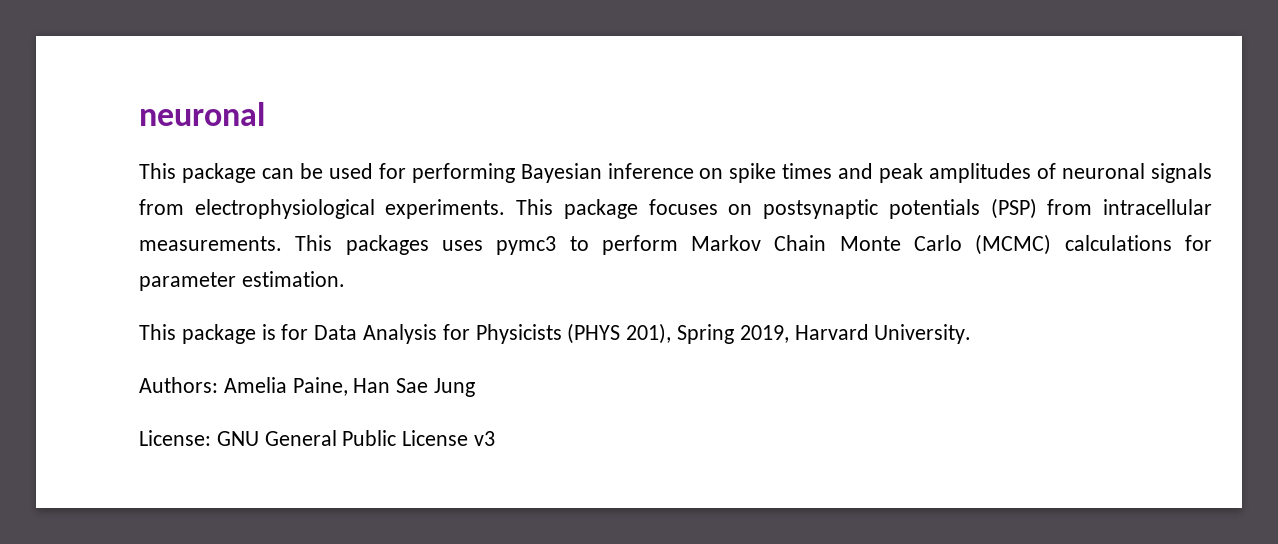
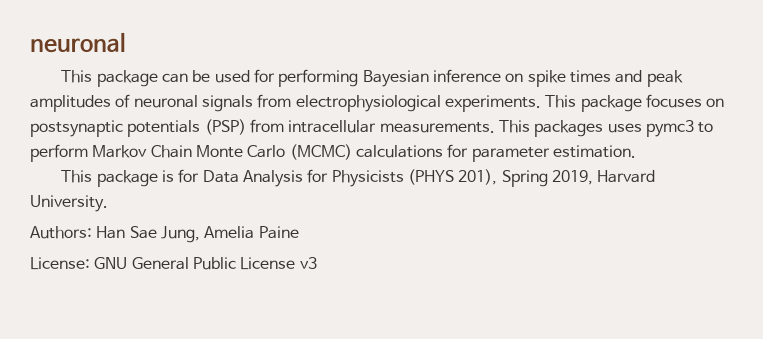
- Authors: Amelia Paine, Han Sae Jung
+ Authors: Han Sae Jung, Amelia Paine

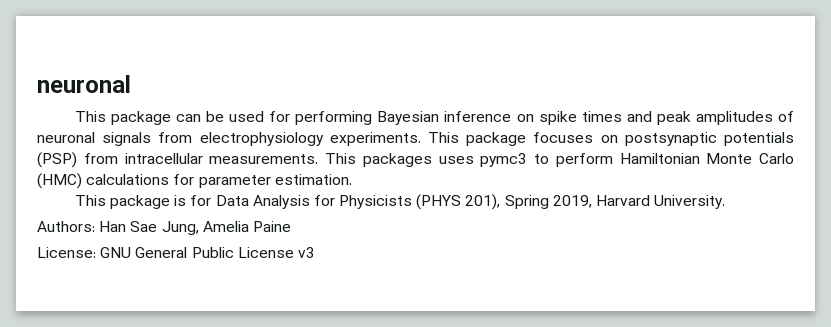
- This package can be used for performing Bayesian inference on spike times and peak amplitudes of neuronal signals from electrophysiological experiments.
+ This package can be used for performing Bayesian inference on spike times and peak amplitudes of neuronal signals from electrophysiology experiments.
- This packages uses pymc3 to perform Markov Chain Monte Carlo (MCMC) calculations for parameter estimation.
+ This packages uses pymc3 to perform Hamiltonian Monte Carlo (HMC) calculations for parameter estimation.

